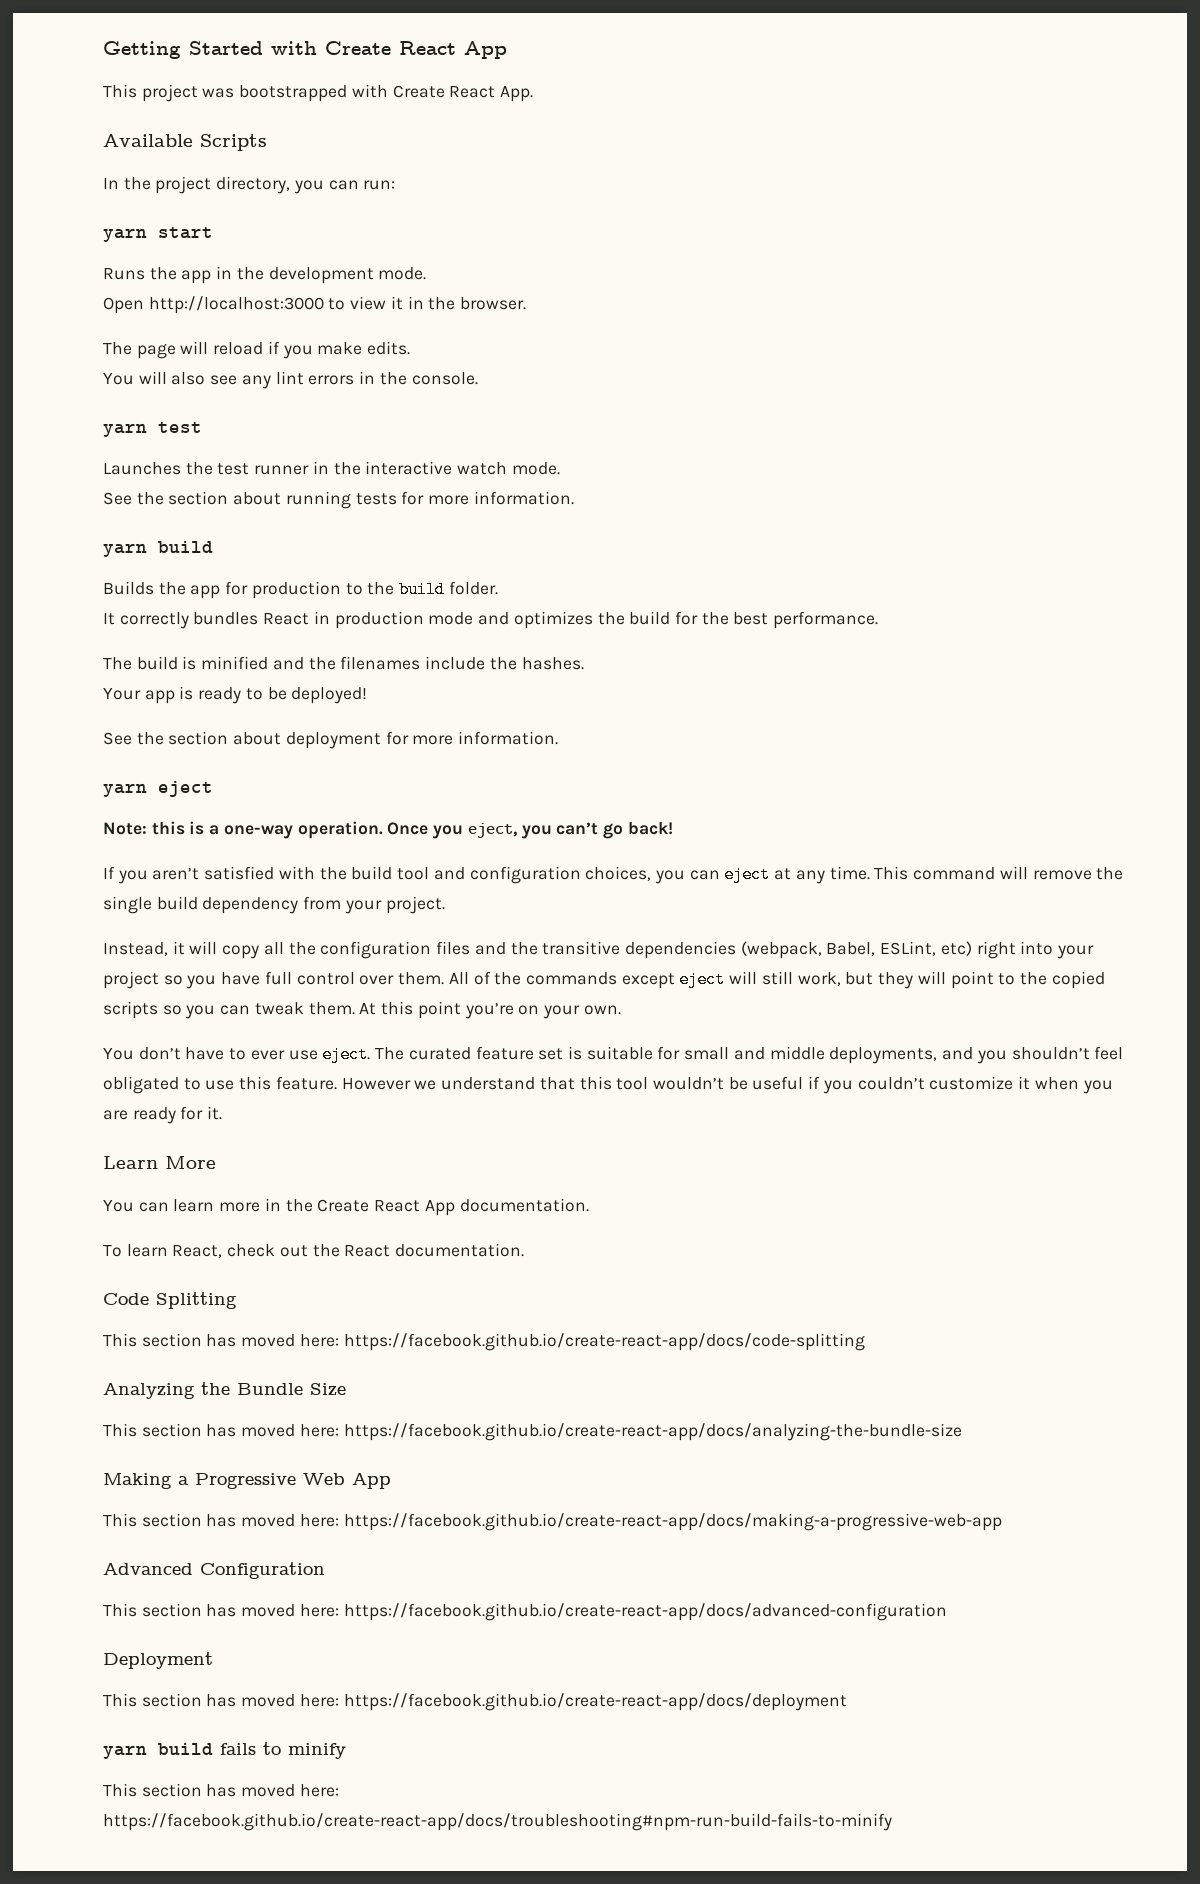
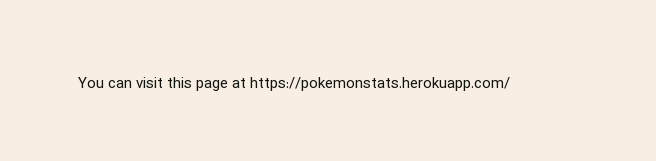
- Getting Started with Create React App
- This project was bootstrapped with Create React App.
- Available Scripts
- In the project directory, you can run:
- yarn start
- Runs the app in the development mode.
- Open http://localhost:3000 to view it in the browser.
- The page will reload if you make edits.
- You will also see any lint errors in the console.
- yarn test
- Launches the test runner in the interactive watch mode.
- See the section about running tests for more information.
- yarn build
- Builds the app for production to the build folder.
- It correctly bundles React in production mode and optimizes the build for the best performance.
- The build is minified and the filenames include the hashes.
- Your app is ready to be deployed!
- See the section about deployment for more information.
- yarn eject
- Note: this is a one-way operation. Once you eject, you can’t go back!
- If you aren’t satisfied with the build tool and configuration choices, you can eject at any time. This command will remove the single build dependency from your project.
- Instead, it will copy all the configuration files and the transitive dependencies (webpack, Babel, ESLint, etc) right into your project so you have full control over them. All of the commands except eject will still work, but they will point to the copied scripts so you can tweak them. At this point you’re on your own.
- You don’t have to ever use eject. The curated feature set is suitable for small and middle deployments, and you shouldn’t feel obligated to use this feature. However we understand that this tool wouldn’t be useful if you couldn’t customize it when you are ready for it.
- Learn More
- You can learn more in the Create React App documentation.
- To learn React, check out the React documentation.
- Code Splitting
- This section has moved here: https://facebook.github.io/create-react-app/docs/code-splitting
- Analyzing the Bundle Size
- This section has moved here: https://facebook.github.io/create-react-app/docs/analyzing-the-bundle-size
- Making a Progressive Web App
- This section has moved here: https://facebook.github.io/create-react-app/docs/making-a-progressive-web-app
- Advanced Configuration
- This section has moved here: https://facebook.github.io/create-react-app/docs/advanced-configuration
- Deployment
- This section has moved here: https://facebook.github.io/create-react-app/docs/deployment
- yarn build fails to minify
- This section has moved here: https://facebook.github.io/create-react-app/docs/troubleshooting#npm-run-build-fails-to-minify
+ You can visit this page at https://pokemonstats.herokuapp.com/

